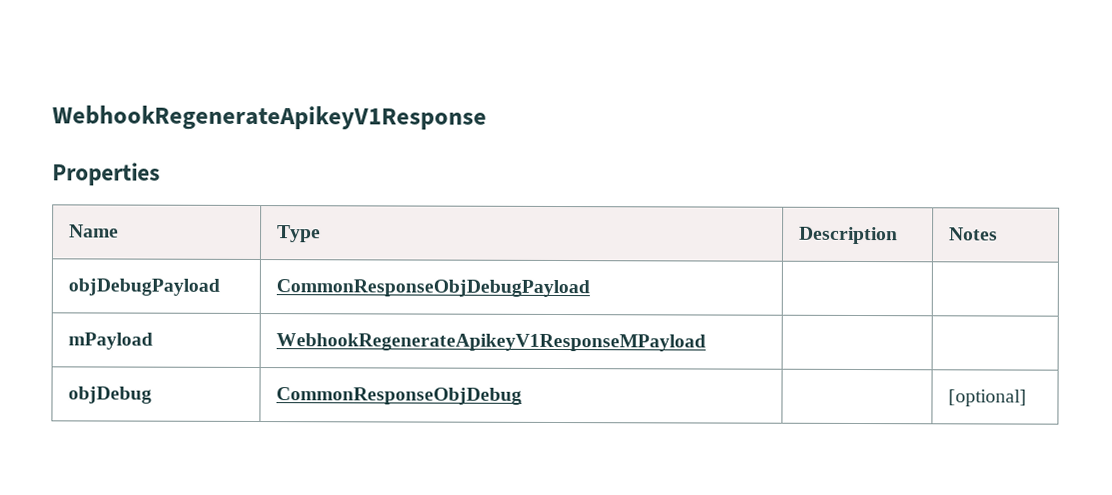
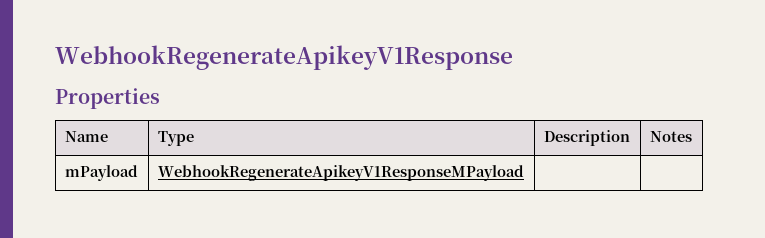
- objDebugPayload | CommonResponseObjDebugPayload | |
- objDebug | CommonResponseObjDebug | | [optional]

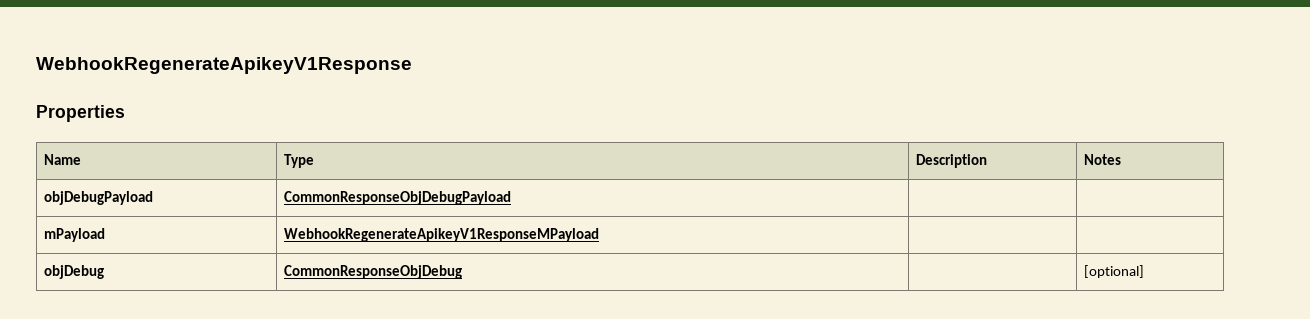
+ objDebugPayload | CommonResponseObjDebugPayload | |
+ objDebug | CommonResponseObjDebug | | [optional]

